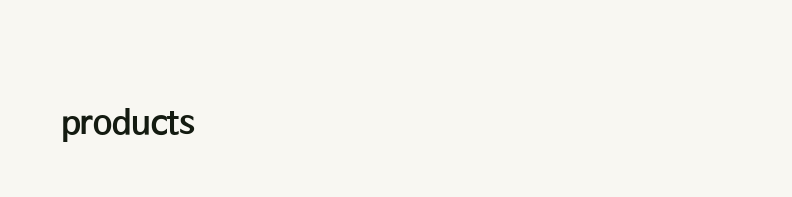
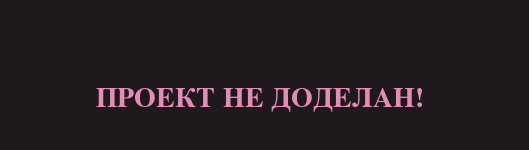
- products
+ ПРОЕКТ НЕ ДОДЕЛАН!

